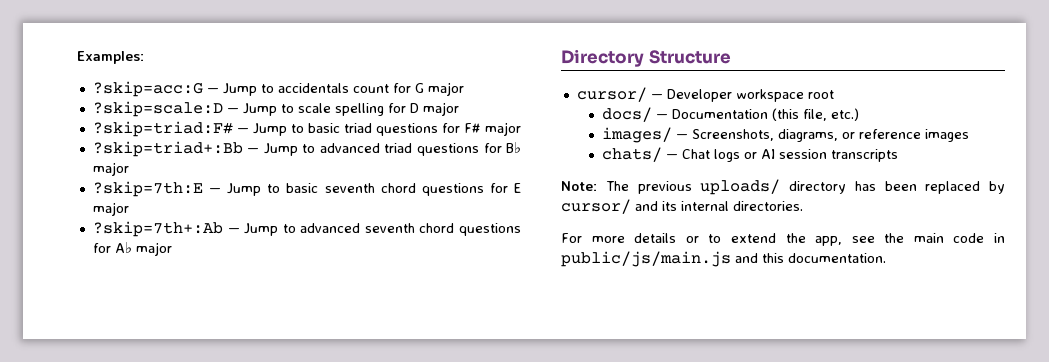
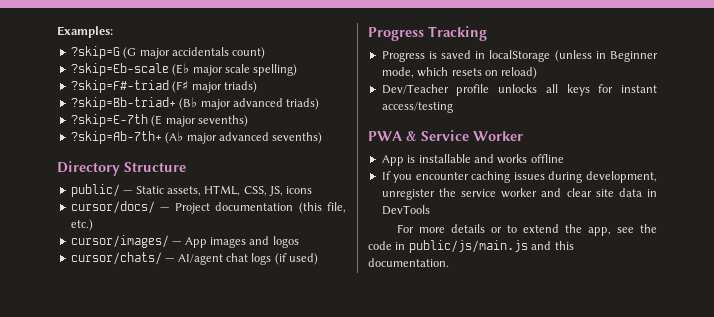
- ?skip=acc:G — Jump to accidentals count for G major
- ?skip=scale:D — Jump to scale spelling for D major
- ?skip=triad:F# — Jump to basic triad questions for F# major
- ?skip=triad+:Bb — Jump to advanced triad questions for B♭ major
- ?skip=7th:E — Jump to basic seventh chord questions for E major
- ?skip=7th+:Ab — Jump to advanced seventh chord questions for A♭ major
+ ?skip=G (G major accidentals count)
+ ?skip=Eb-scale (E♭ major scale spelling)
+ ?skip=F#-triad (F♯ major triads)
+ ?skip=Bb-triad+ (B♭ major advanced triads)
+ ?skip=E-7th (E major sevenths)
+ ?skip=Ab-7th+ (A♭ major advanced sevenths)
  Directory Structure
- cursor/ — Developer workspace root
- docs/ — Documentation (this file, etc.)
- images/ — Screenshots, diagrams, or reference images
- chats/ — Chat logs or AI session transcripts
- Note: The previous uploads/ directory has been replaced by cursor/ and its internal directories.
+ public/ — Static assets, HTML, CSS, JS, icons
+ cursor/docs/ — Project documentation (this file, etc.)
+ cursor/images/ — App images and logos
+ cursor/chats/ — AI/agent chat logs (if used)
+ Progress Tracking
+ Progress is saved in localStorage (unless in Beginner mode, which resets on reload)
+ Dev/Teacher profile unlocks all keys for instant access/testing
+ PWA & Service Worker
+ App is installable and works offline
+ If you encounter caching issues during development, unregister the service worker and clear site data in DevTools
- For more details or to extend the app, see the main code in public/js/main.js and this documentation.
+ For more details or to extend the app, see the code in public/js/main.js and this documentation.

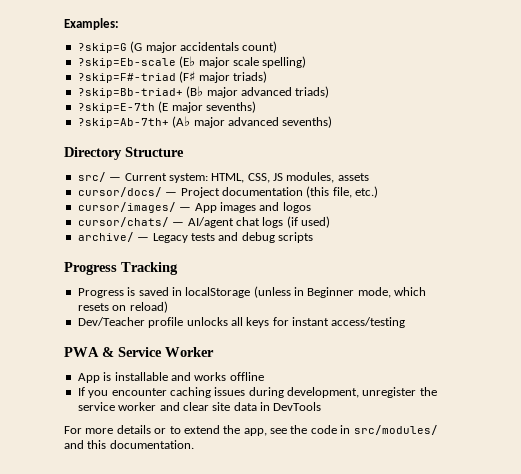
- public/ — Static assets, HTML, CSS, JS, icons
+ src/ — Current system: HTML, CSS, JS modules, assets
+ archive/ — Legacy tests and debug scripts
- For more details or to extend the app, see the code in public/js/main.js and this documentation.
+ For more details or to extend the app, see the code in src/modules/ and this documentation.

